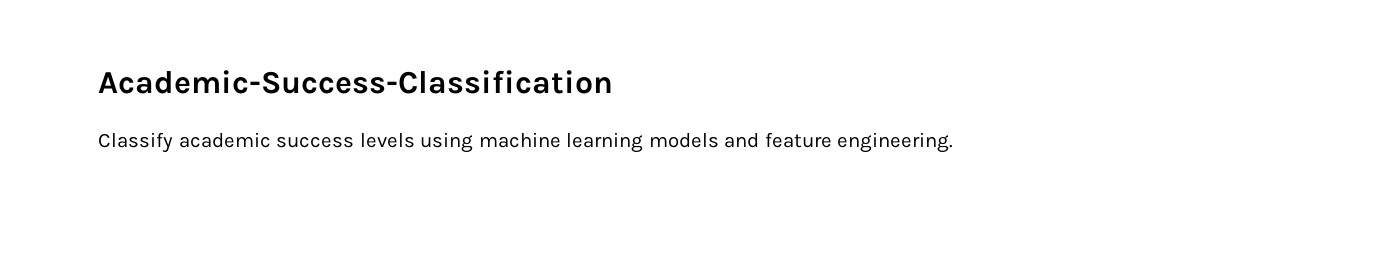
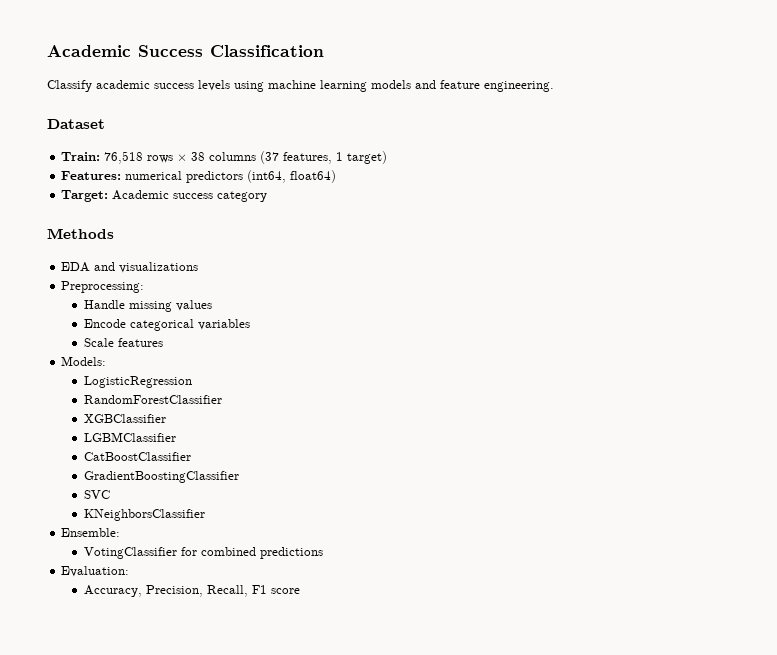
- Academic-Success-Classification
+ Academic Success Classification
+ Dataset
+ Train: 76,518 rows × 38 columns (37 features, 1 target)
+ Features: numerical predictors (int64, float64)
+ Target: Academic success category
+ Methods
+ EDA and visualizations
+ Preprocessing:
+ Handle missing values
+ Encode categorical variables
+ Scale features
+ Models:
+ LogisticRegression
+ RandomForestClassifier
+ XGBClassifier
+ LGBMClassifier
+ CatBoostClassifier
+ GradientBoostingClassifier
+ SVC
+ KNeighborsClassifier
+ Ensemble:
+ VotingClassifier for combined predictions
+ Evaluation:
+ Accuracy, Precision, Recall, F1 score

